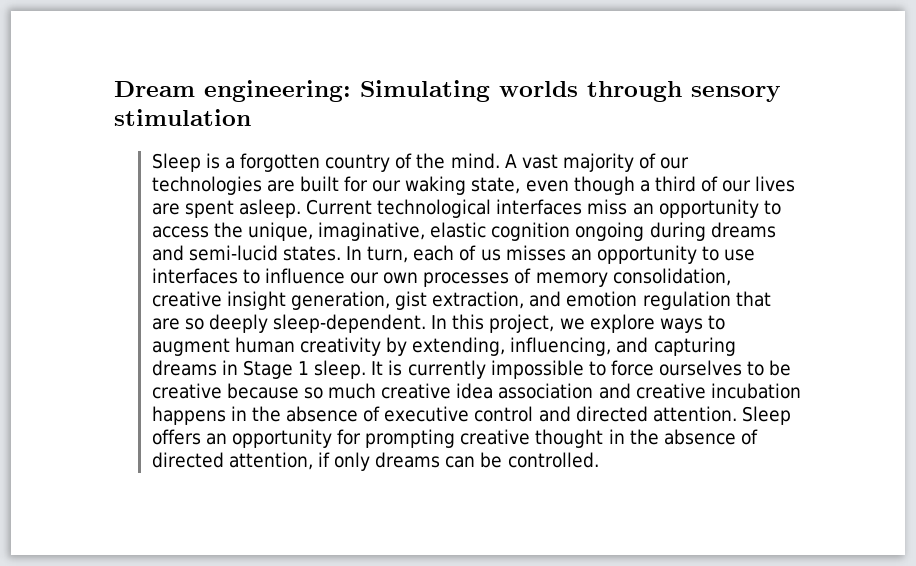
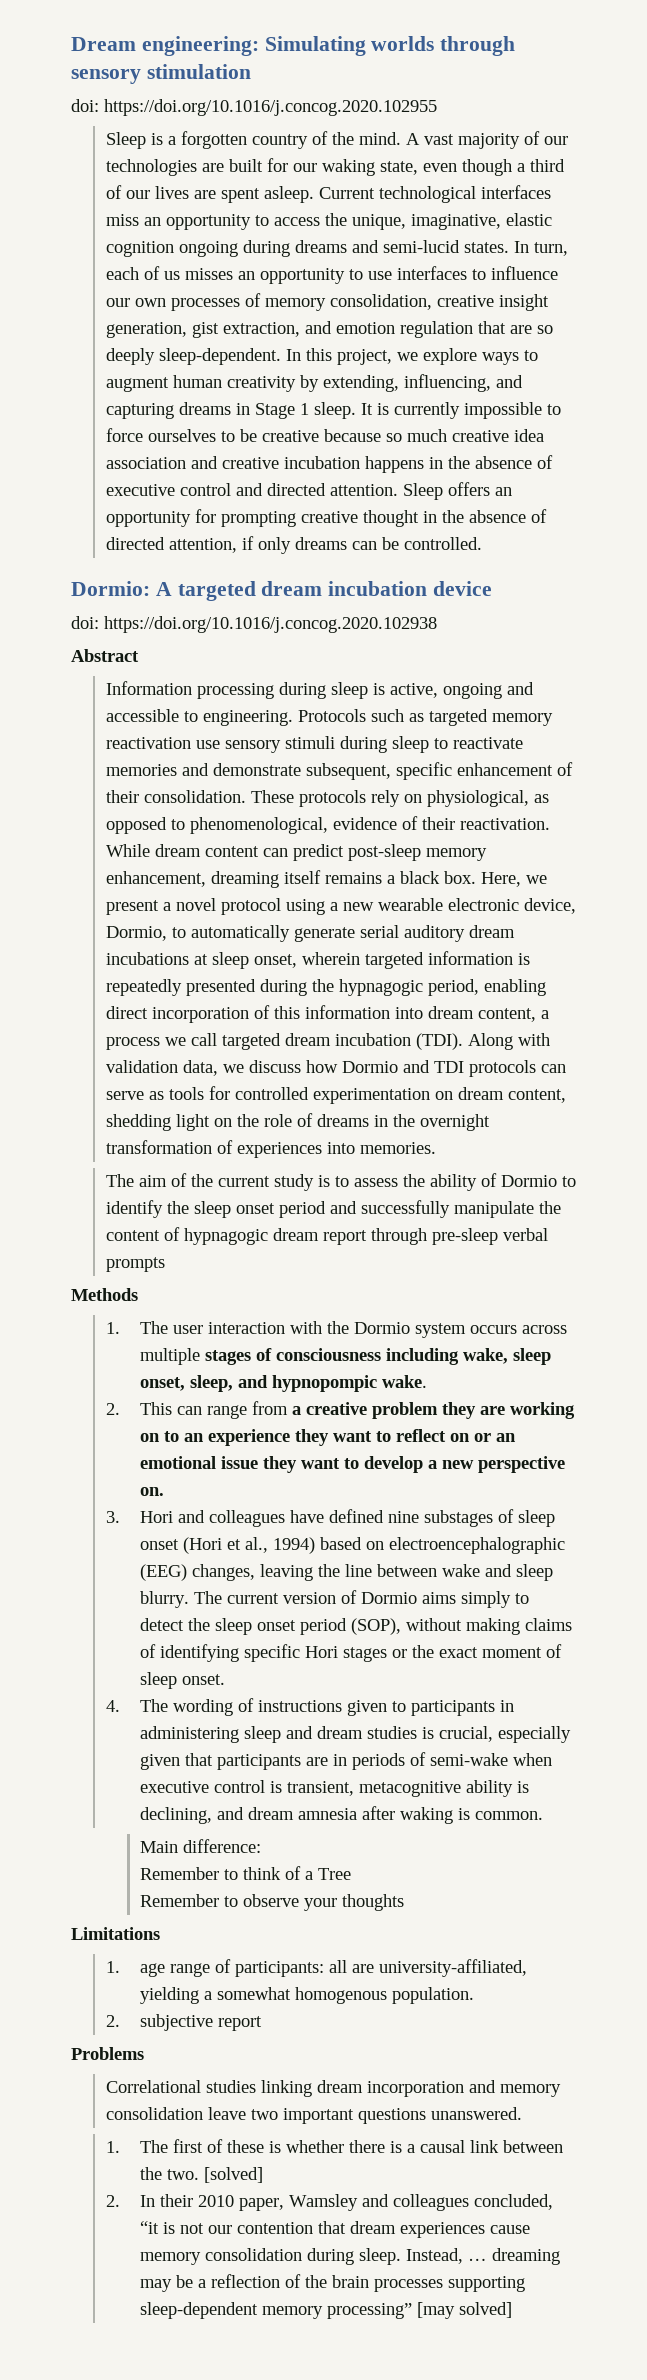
+ doi: https://doi.org/10.1016/j.concog.2020.102955
+ Dormio: A targeted dream incubation device
+ doi: https://doi.org/10.1016/j.concog.2020.102938
+ Abstract
+ Information processing during sleep is active, ongoing and accessible to engineering. Protocols such as targeted memory reactivation use sensory stimuli during sleep to reactivate memories and demonstrate subsequent, specific enhancement of their consolidation. These protocols rely on physiological, as opposed to phenomenological, evidence of their reactivation. While dream content can predict post-sleep memory enhancement, dreaming itself remains a black box. Here, we present a novel protocol using a new wearable electronic device, Dormio, to automatically generate serial auditory dream incubations at sleep onset, wherein targeted information is repeatedly presented during the hypnagogic period, enabling direct incorporation of this information into dream content, a process we call targeted dream incubation (TDI). Along with validation data, we discuss how Dormio and TDI protocols can serve as tools for controlled experimentation on dream content, shedding light on the role of dreams in the overnight transformation of experiences into memories.
+ The aim of the current study is to assess the ability of Dormio to identify the sleep onset period and successfully manipulate the content of hypnagogic dream report through pre-sleep verbal prompts
+ Methods
+ 1. The user interaction with the Dormio system occurs across multiple stages of consciousness including wake, sleep onset, sleep, and hypnopompic wake.
+ 2. This can range from a creative problem they are working on to an experience they want to reflect on or an emotional issue they want to develop a new perspective on.
+ 3. Hori and colleagues have defined nine substages of sleep onset (Hori et al., 1994) based on electroencephalographic (EEG) changes, leaving the line between wake and sleep blurry. The current version of Dormio aims simply to detect the sleep onset period (SOP), without making claims of identifying specific Hori stages or the exact moment of sleep onset.
+ 4. The wording of instructions given to participants in administering sleep and dream studies is crucial, especially given that participants are in periods of semi-wake when executive control is transient, metacognitive ability is declining, and dream amnesia after waking is common.
+ Main difference:
+ Remember to think of a Tree
+ Remember to observe your thoughts
+ Limitations
+ 1. age range of participants: all are university-affiliated, yielding a somewhat homogenous population.
+ 2. subjective report
+ Problems
+ Correlational studies linking dream incorporation and memory consolidation leave two important questions unanswered.
+ 1. The first of these is whether there is a causal link between the two. [solved]
+ 2. In their 2010 paper, Wamsley and colleagues concluded, “it is not our contention that dream experiences cause memory consolidation during sleep. Instead, … dreaming may be a reflection of the brain processes supporting sleep-dependent memory processing” [may solved]

